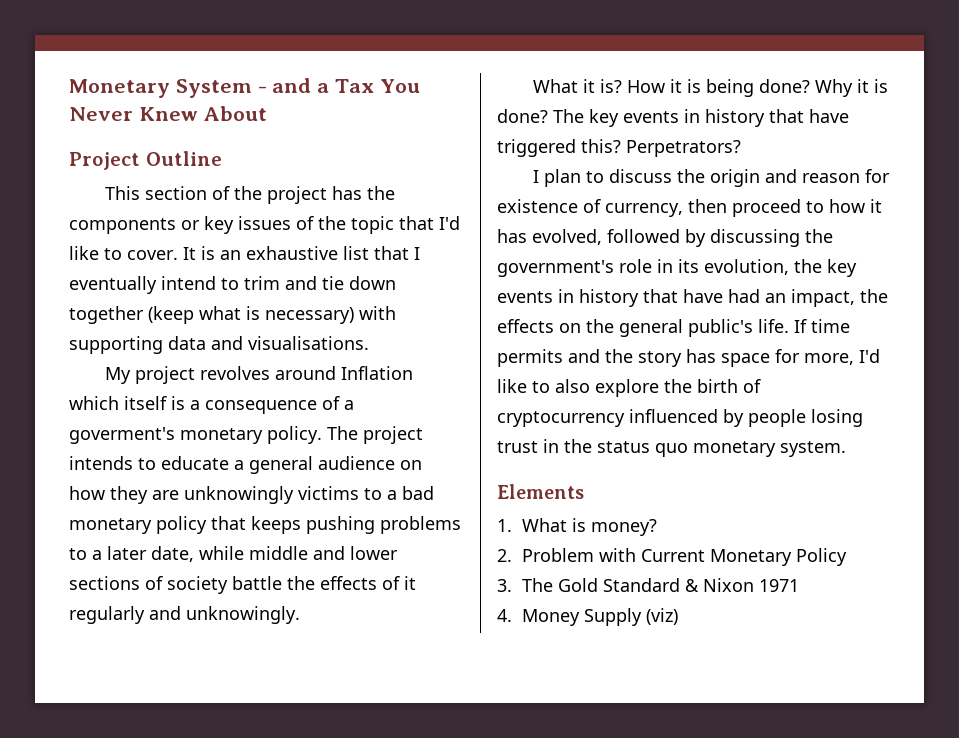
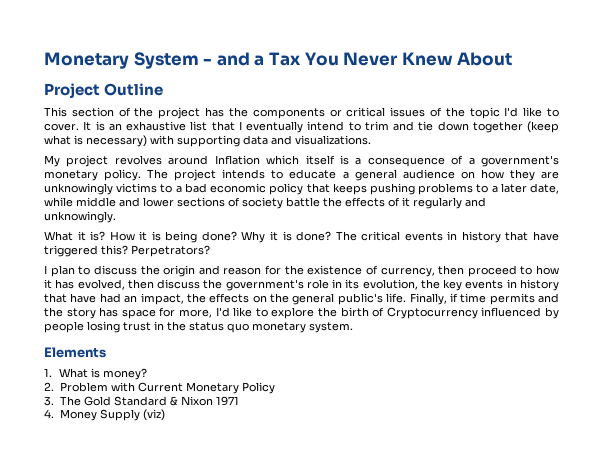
- This section of the project has the components or key issues of the topic that I'd like to cover.
+ This section of the project has the components or critical issues of the topic I'd like to cover.
- It is an exhaustive list that I eventually intend to trim and tie down together (keep what is necessary) with supporting data and visualisations.
+ It is an exhaustive list that I eventually intend to trim and tie down together (keep what is necessary) with supporting data and visualizations.
- My project revolves around Inflation which itself is a consequence of a goverment's monetary policy.
+ My project revolves around Inflation which itself is a consequence of a government's monetary policy.
- The project intends to educate a general audience on how they are unknowingly victims to a bad monetary policy that keeps pushing problems to a later date, while middle and lower sections of society battle the effects of it regularly and unknowingly.
+ The project intends to educate a general audience on how they are unknowingly victims to a bad economic policy that keeps pushing problems to a later date, while middle and lower sections of society battle the effects of it regularly and unknowingly.
- The key events in history that have triggered this?
+ The critical events in history that have triggered this?
- I plan to discuss the origin and reason for existence of currency, then proceed to how it has evolved, followed by discussing the government's role in its evolution, the key events in history that have had an impact, the effects on the general public's life.
+ I plan to discuss the origin and reason for the existence of currency, then proceed to how it has evolved, then discuss the government's role in its evolution, the key events in history that have had an impact, the effects on the general public's life.
- If time permits and the story has space for more, I'd like to also explore the birth of cryptocurrency influenced by people losing trust in the status quo monetary system.
+ Finally, if time permits and the story has space for more, I'd like to explore the birth of Cryptocurrency influenced by people losing trust in the status quo monetary system.

